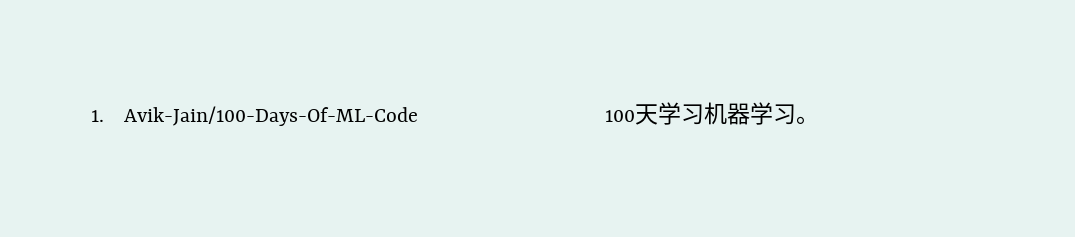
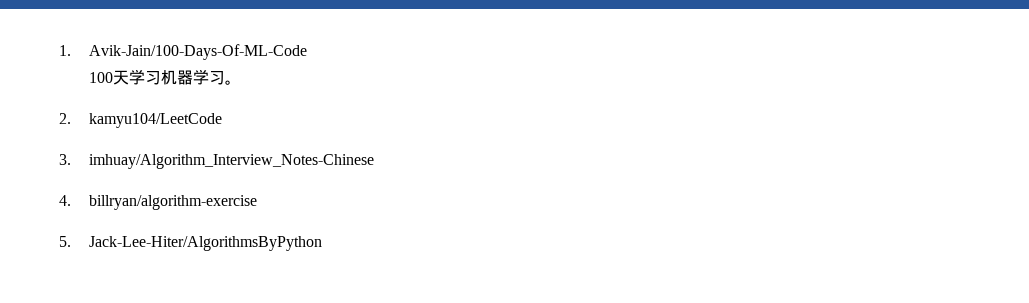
+ 2. kamyu104/LeetCode
+ 3. imhuay/Algorithm_Interview_Notes-Chinese
+ 4. billryan/algorithm-exercise
+ 5. Jack-Lee-Hiter/AlgorithmsByPython

